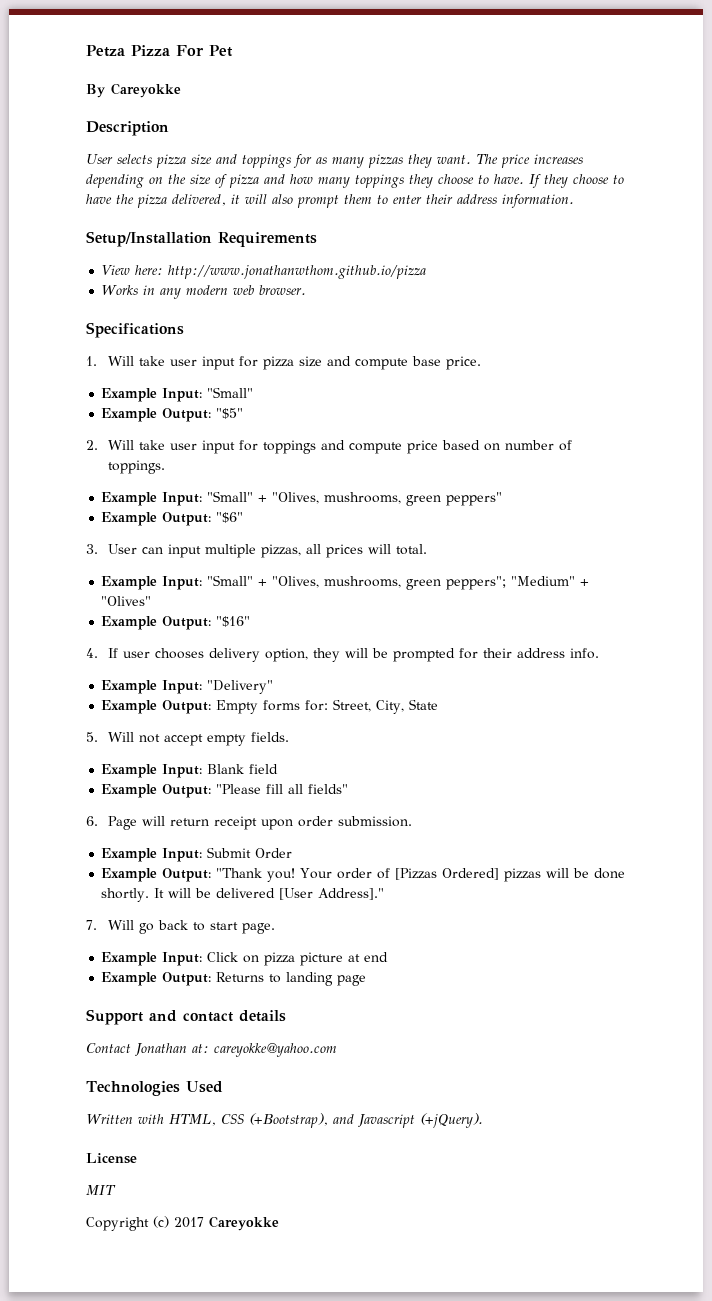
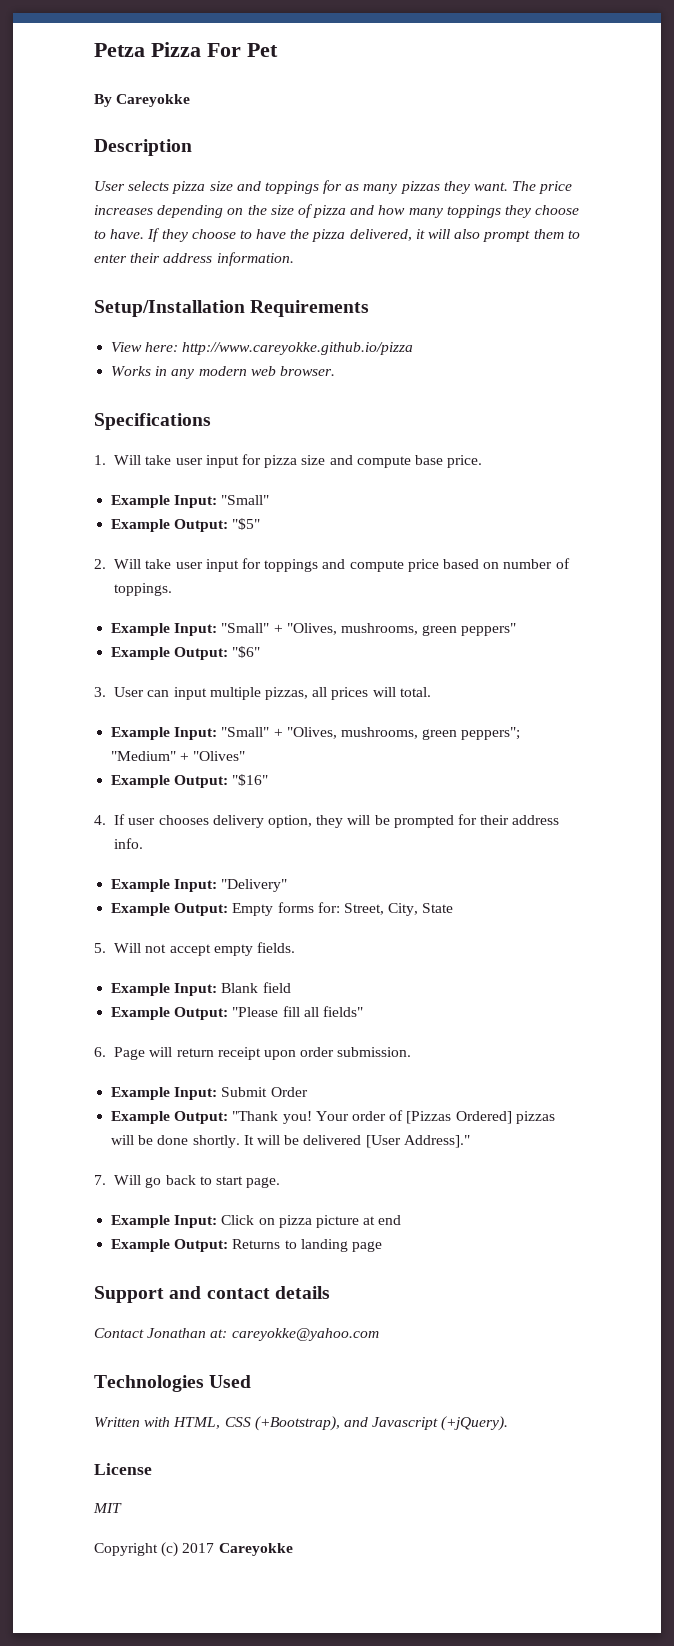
- View here: http://www.jonathanwthom.github.io/pizza
+ View here: http://www.careyokke.github.io/pizza

